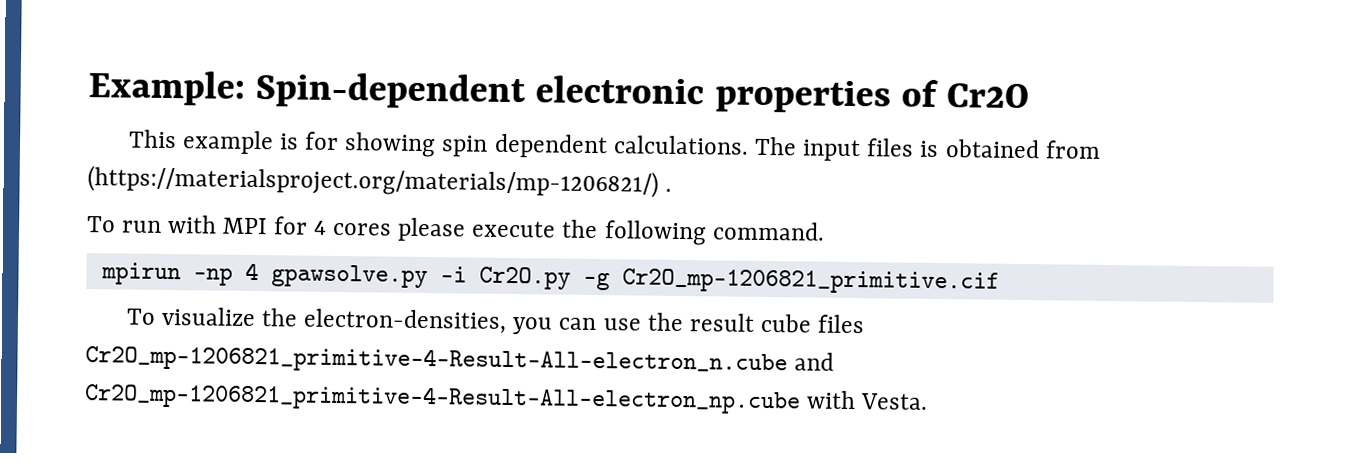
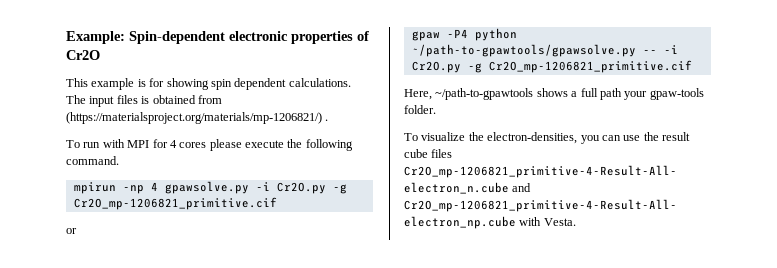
+ or
+ gpaw -P4 python ~/path-to-gpawtools/gpawsolve.py -- -i Cr2O.py -g Cr2O_mp-1206821_primitive.cif
+ Here, ~/path-to-gpawtools shows a full path your gpaw-tools folder.

